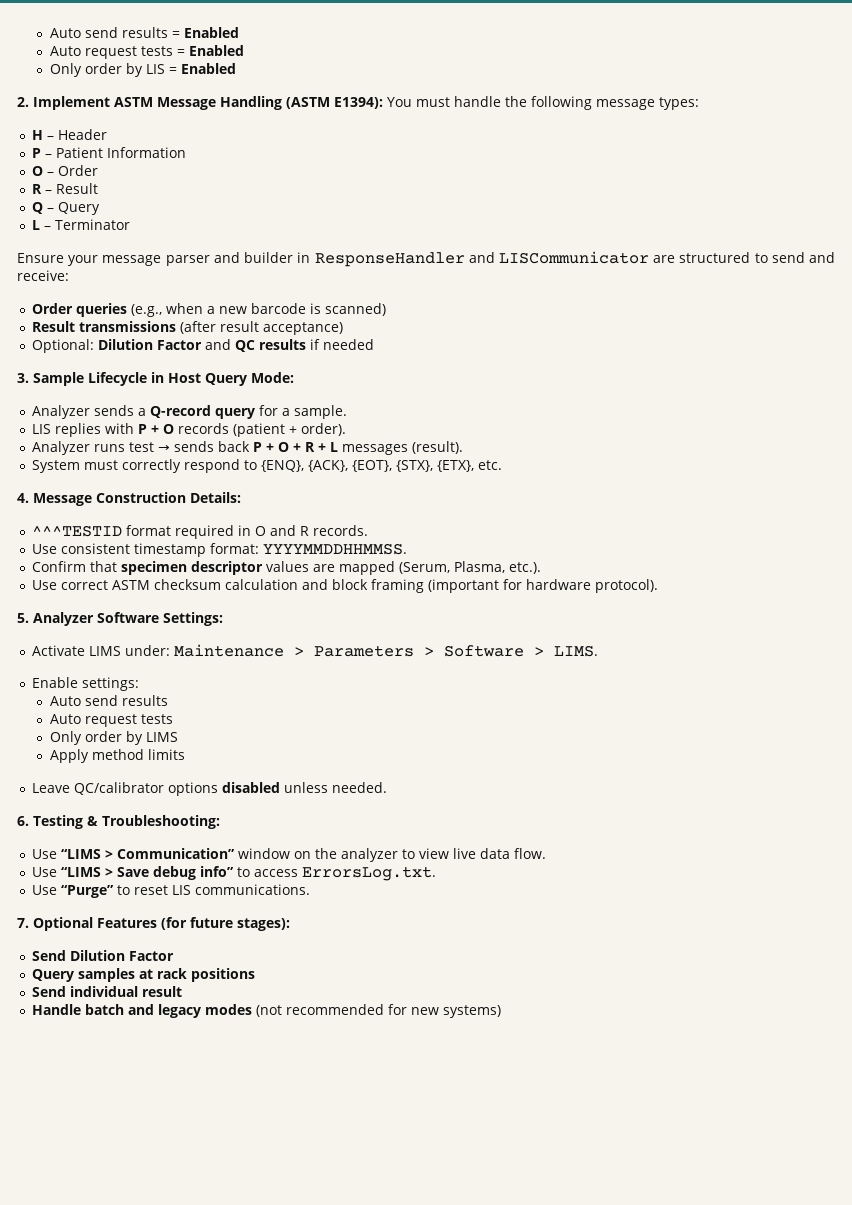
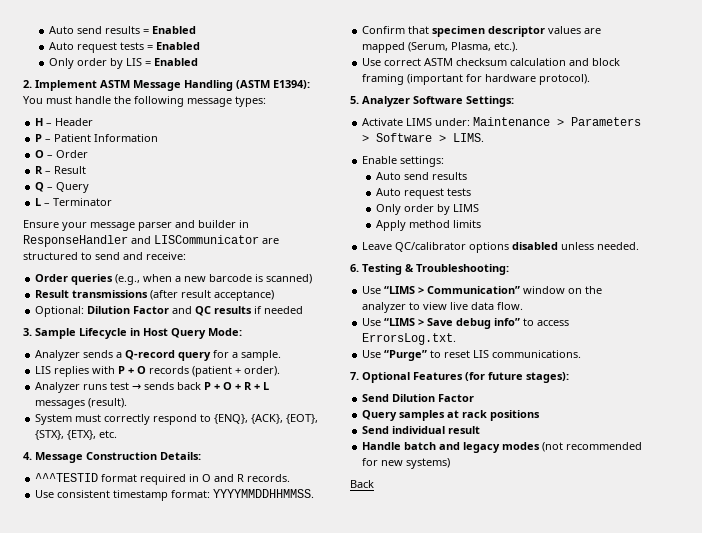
+ Back

